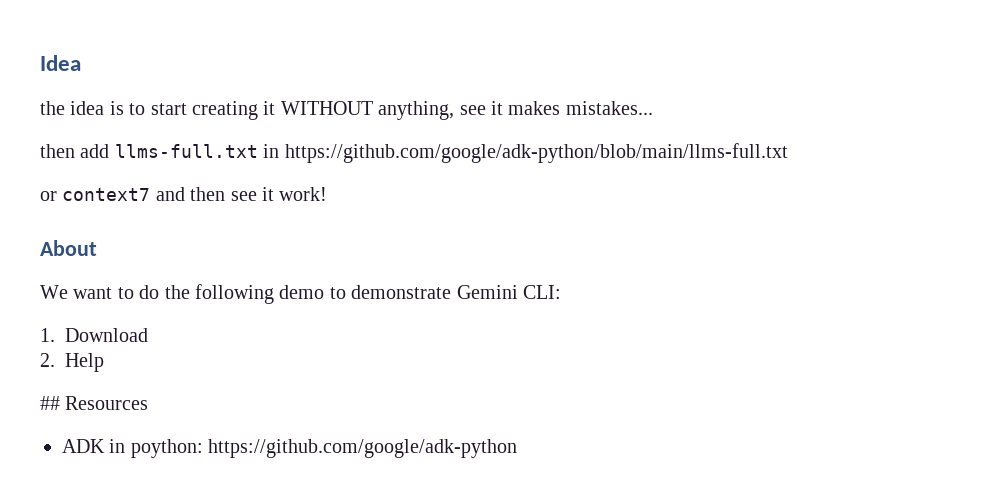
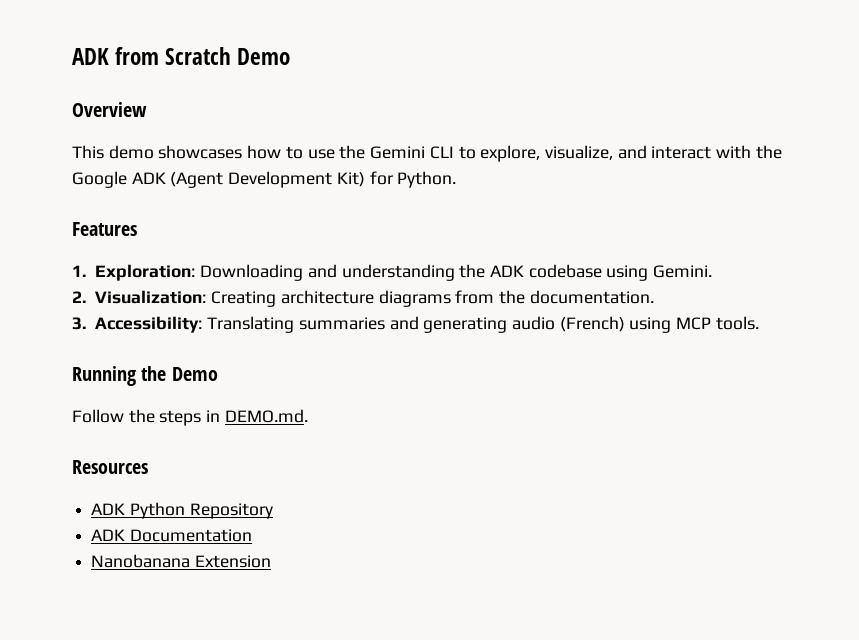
- Idea
- the idea is to start creating it WITHOUT anything, see it makes mistakes...
- then add llms-full.txt in https://github.com/google/adk-python/blob/main/llms-full.txt
- or context7 and then see it work!
- About
- We want to do the following demo to demonstrate Gemini CLI:
- 1. Download
- 2. Help
- ## Resources
- ADK in poython: https://github.com/google/adk-python
+ ADK from Scratch Demo
+ Overview
+ This demo showcases how to use the Gemini CLI to explore, visualize, and interact with the Google ADK (Agent Development Kit) for Python.
+ Features
+ 1. Exploration: Downloading and understanding the ADK codebase using Gemini.
+ 2. Visualization: Creating architecture diagrams from the documentation.
+ 3. Accessibility: Translating summaries and generating audio (French) using MCP tools.
+ Running the Demo
+ Follow the steps in DEMO.md.
+ Resources
+ ADK Python Repository
+ ADK Documentation
+ Nanobanana Extension

